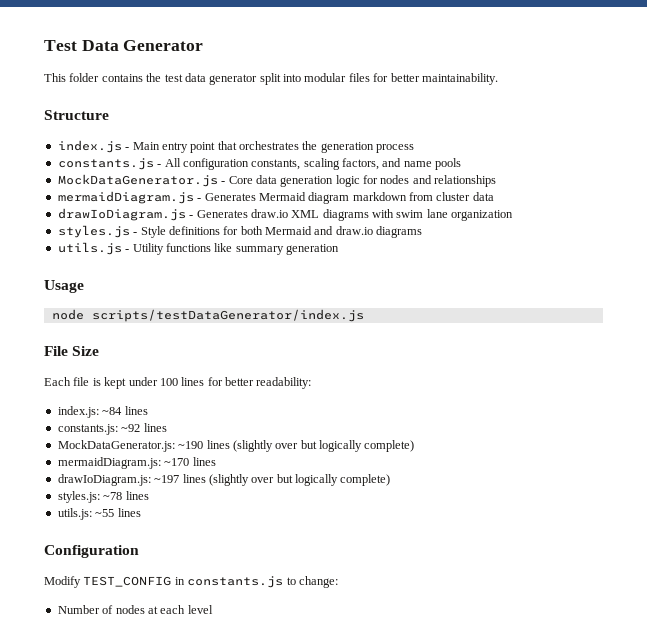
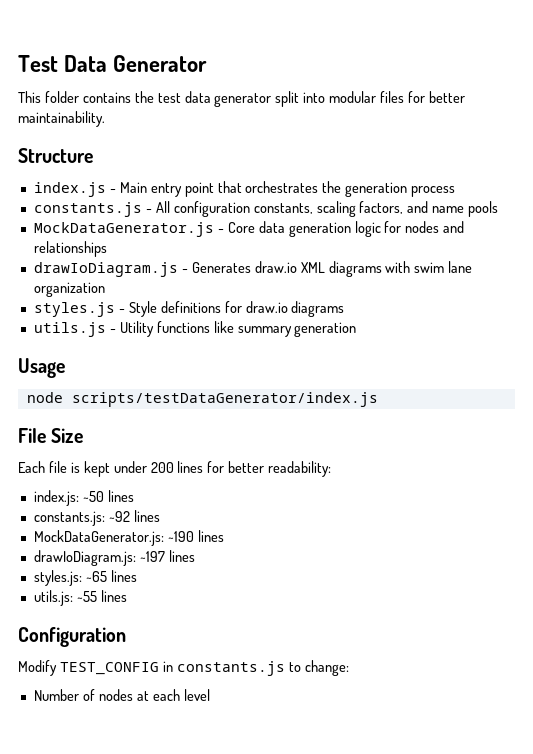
- mermaidDiagram.js - Generates Mermaid diagram markdown from cluster data
- styles.js - Style definitions for both Mermaid and draw.io diagrams
+ styles.js - Style definitions for draw.io diagrams
- Each file is kept under 100 lines for better readability:
+ Each file is kept under 200 lines for better readability:
- index.js: ~84 lines
+ index.js: ~50 lines
- MockDataGenerator.js: ~190 lines (slightly over but logically complete)
- mermaidDiagram.js: ~170 lines
- drawIoDiagram.js: ~197 lines (slightly over but logically complete)
+ MockDataGenerator.js: ~190 lines
+ drawIoDiagram.js: ~197 lines
- styles.js: ~78 lines
+ styles.js: ~65 lines

